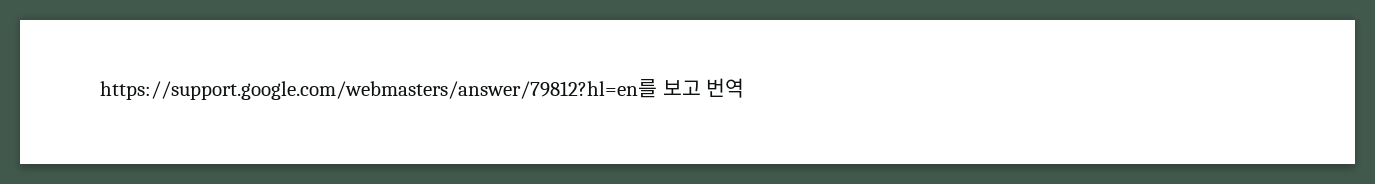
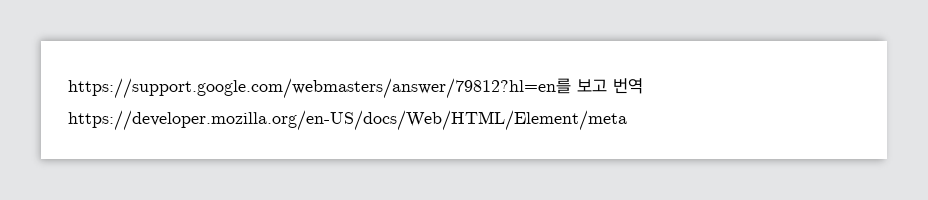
- https://support.google.com/webmasters/answer/79812?hl=en를 보고 번역
+ https://support.google.com/webmasters/answer/79812?hl=en를 보고 번역 https://developer.mozilla.org/en-US/docs/Web/HTML/Element/meta

